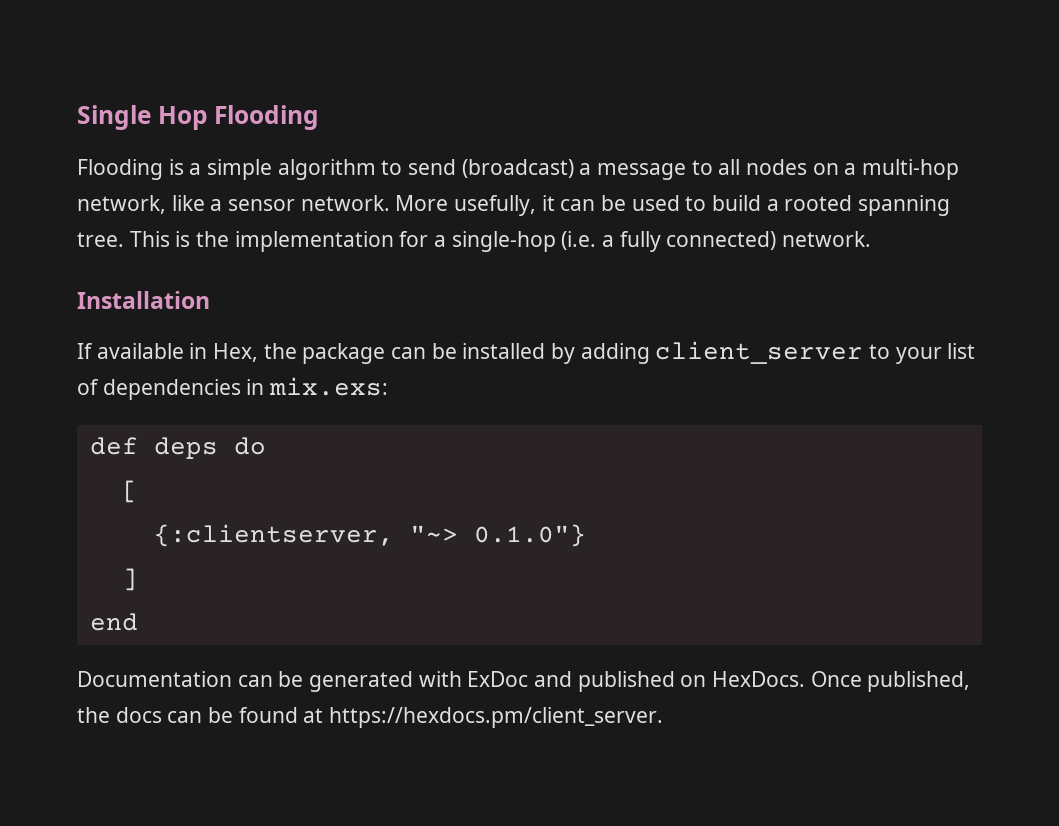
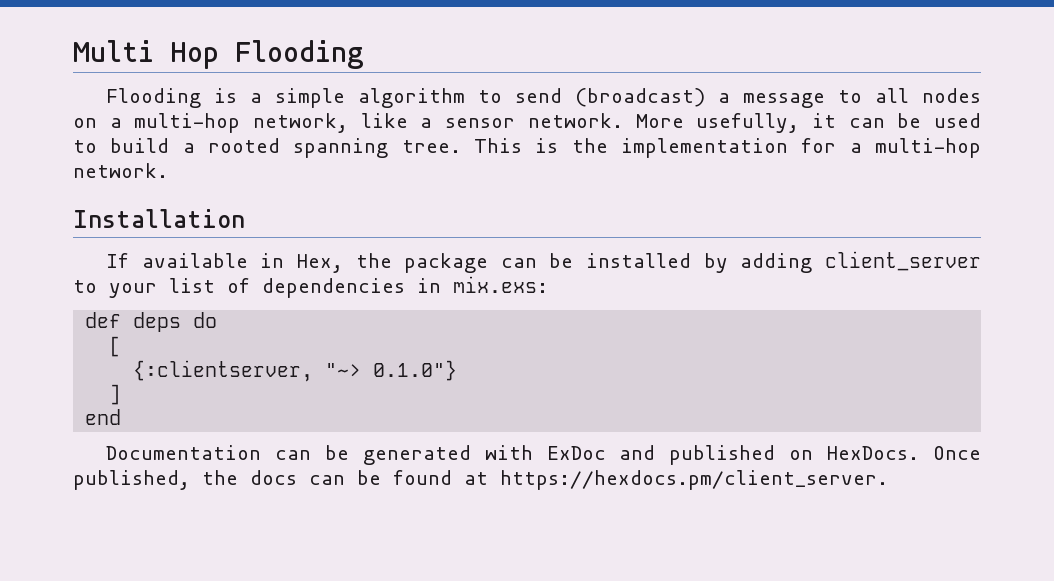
- Single Hop Flooding
+ Multi Hop Flooding
- This is the implementation for a single-hop (i.e. a fully connected) network.
+ This is the implementation for a multi-hop network.

